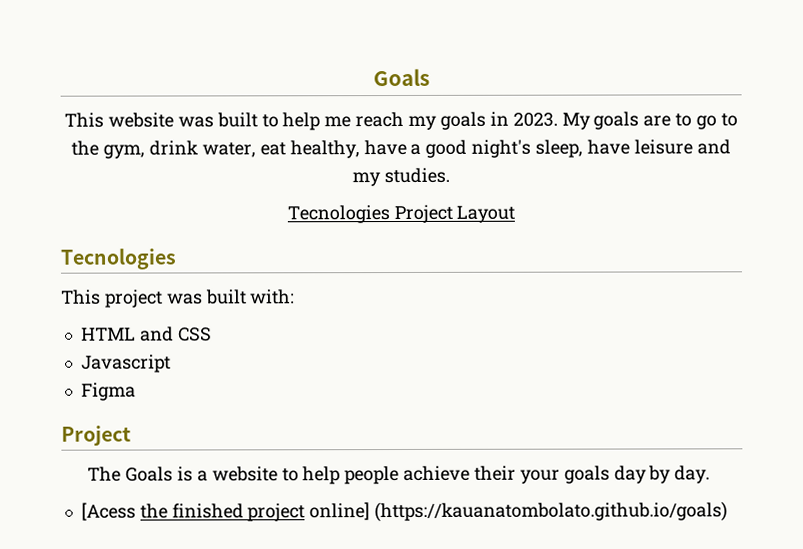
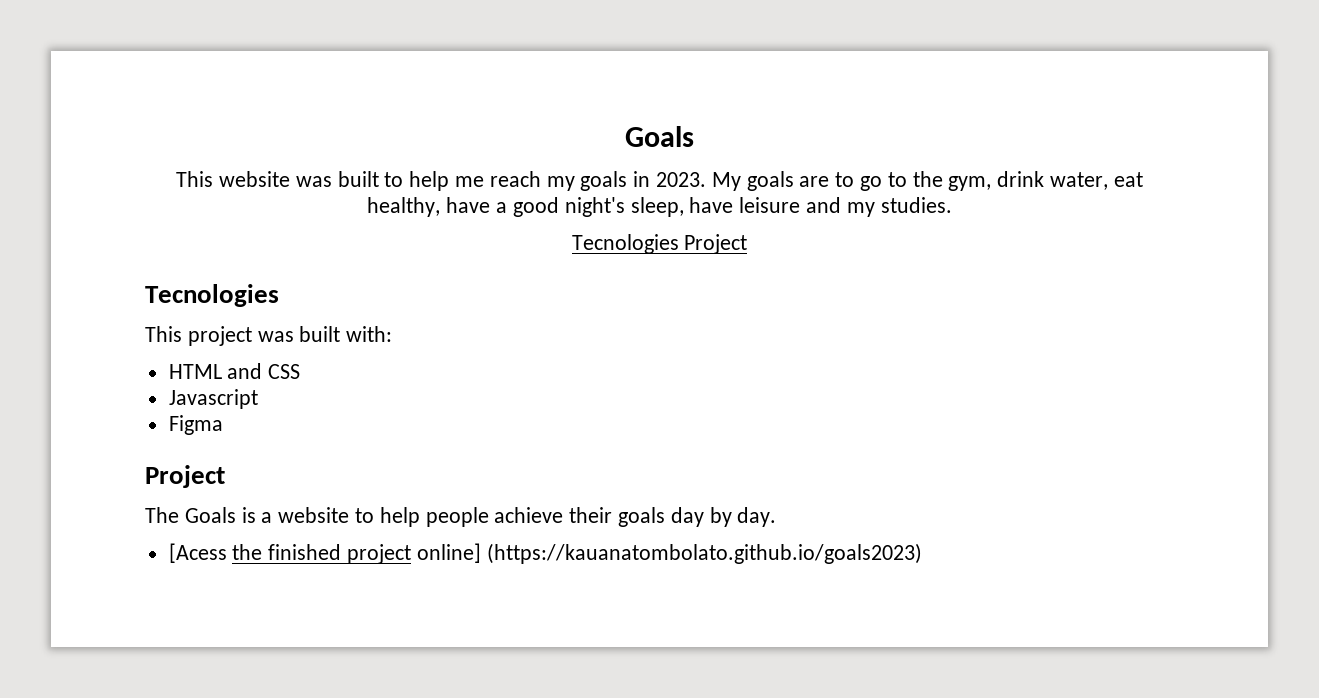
- Tecnologies Project Layout
+ Tecnologies Project
- The Goals is a website to help people achieve their your goals day by day.
+ The Goals is a website to help people achieve their goals day by day.
- [Acess the finished project online] (https://kauanatombolato.github.io/goals)
+ [Acess the finished project online] (https://kauanatombolato.github.io/goals2023)

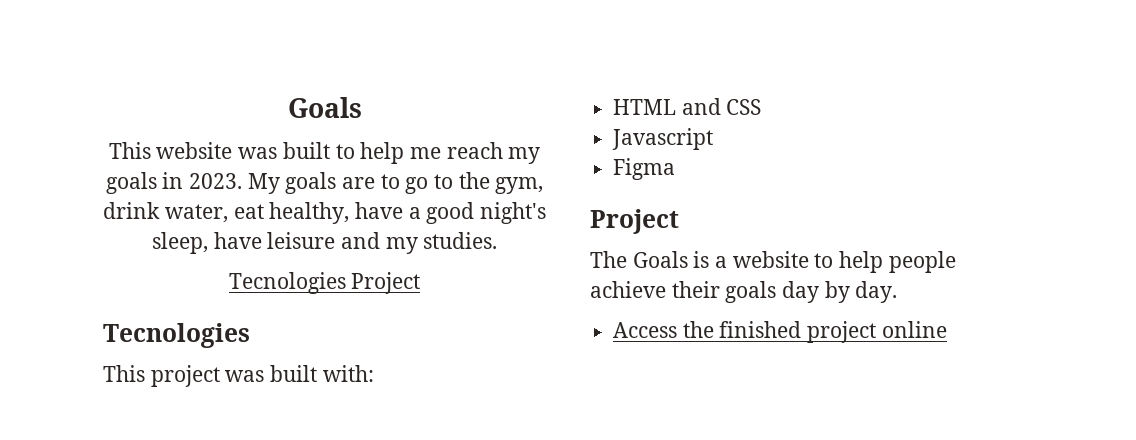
- [Acess the finished project online] (https://kauanatombolato.github.io/goals2023)
+ Access the finished project online

